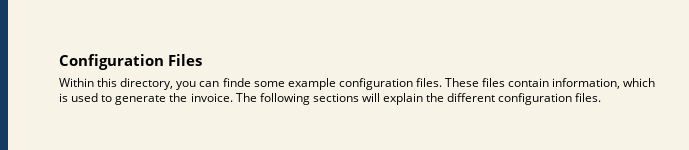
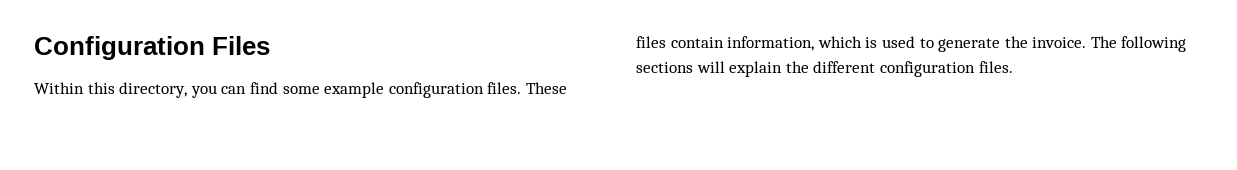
- Within this directory, you can finde some example configuration files.
+ Within this directory, you can find some example configuration files.

